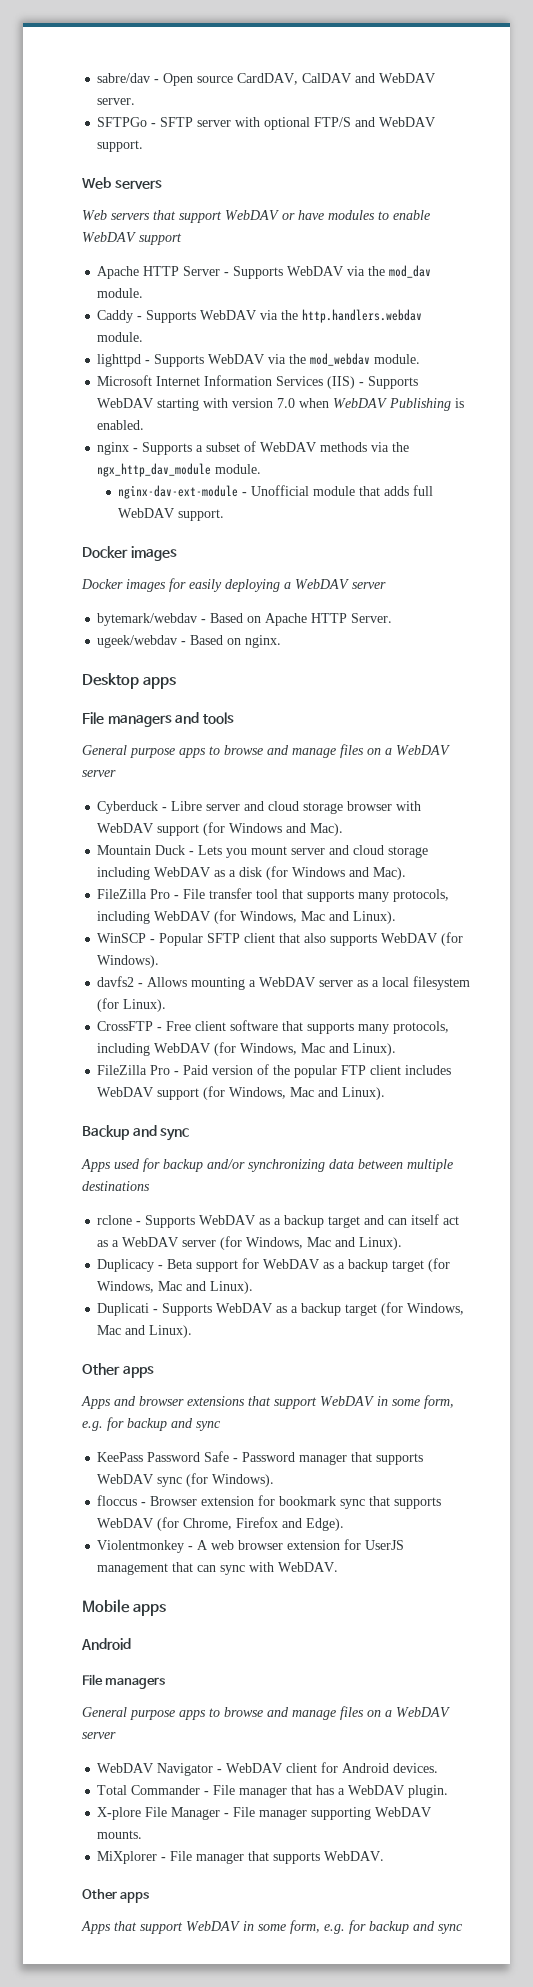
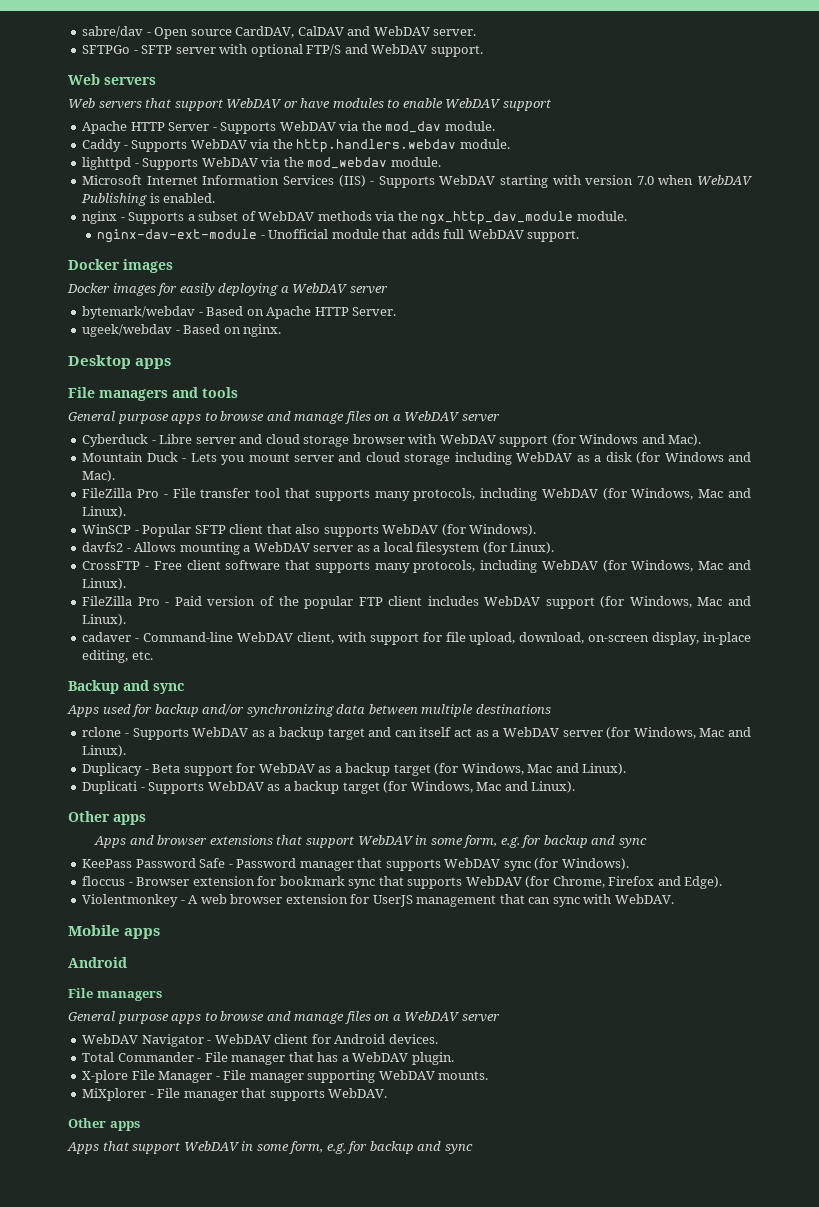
+ cadaver - Command-line WebDAV client, with support for file upload, download, on-screen display, in-place editing, etc.

